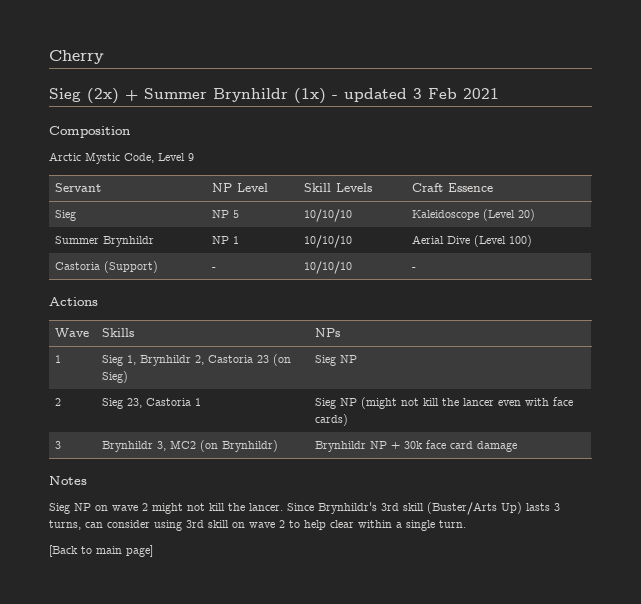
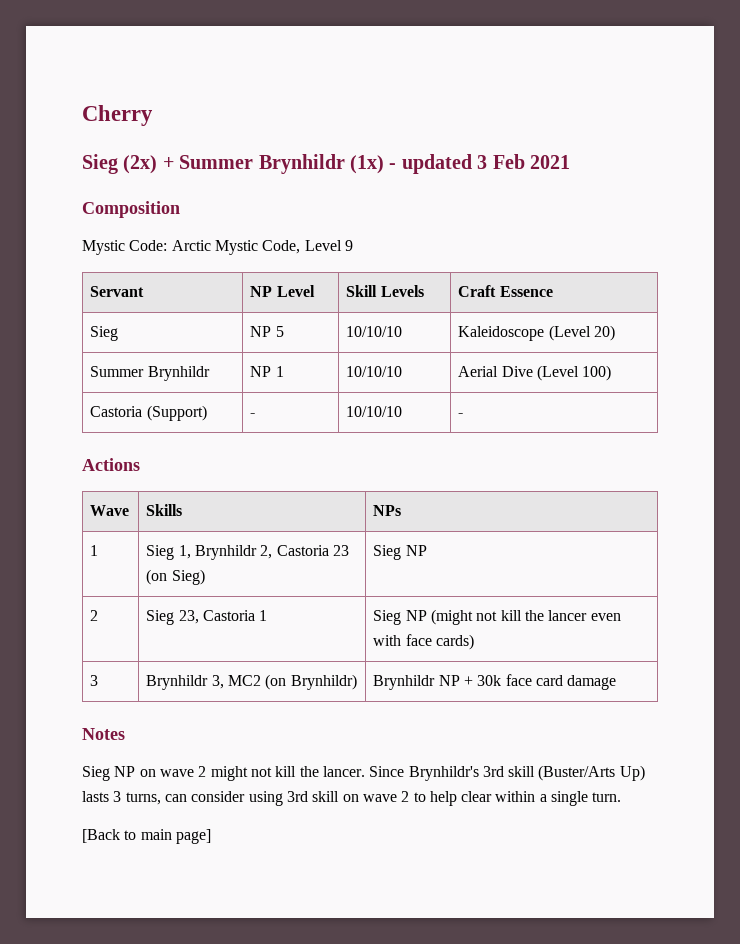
- Arctic Mystic Code, Level 9
+ Mystic Code: Arctic Mystic Code, Level 9

